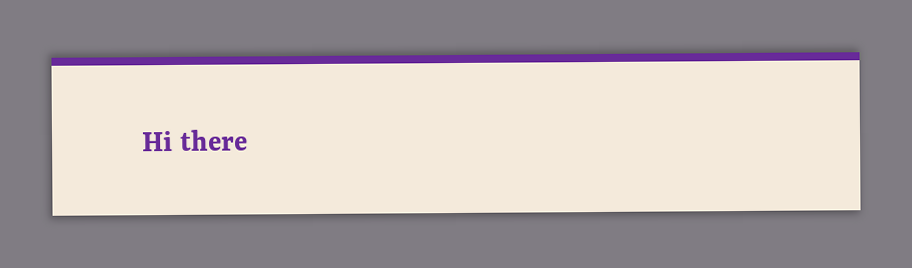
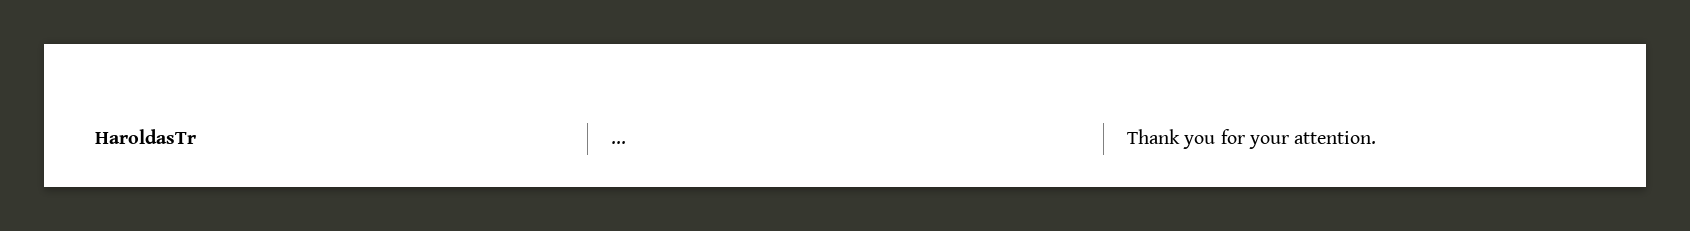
- Hi there
+ HaroldasTr
+ ...
+ Thank you for your attention.

